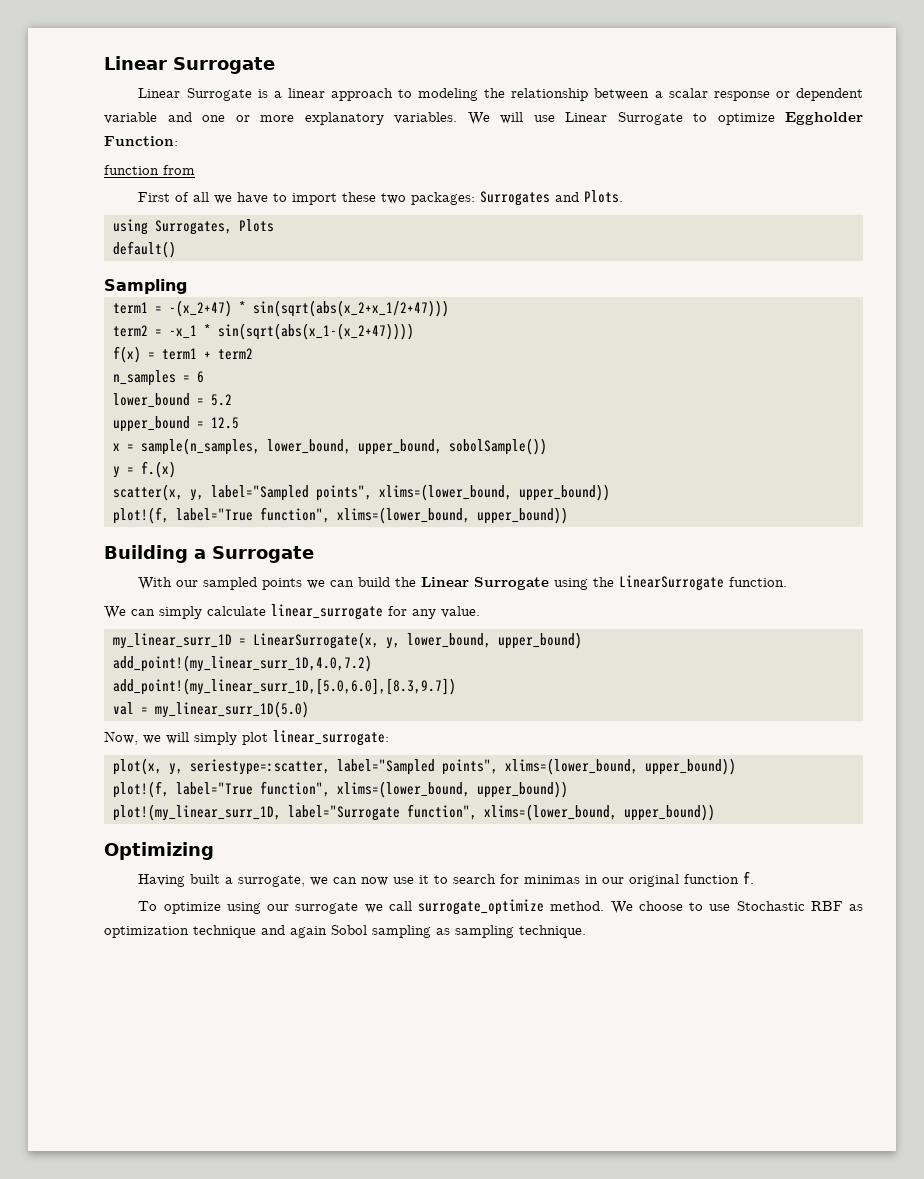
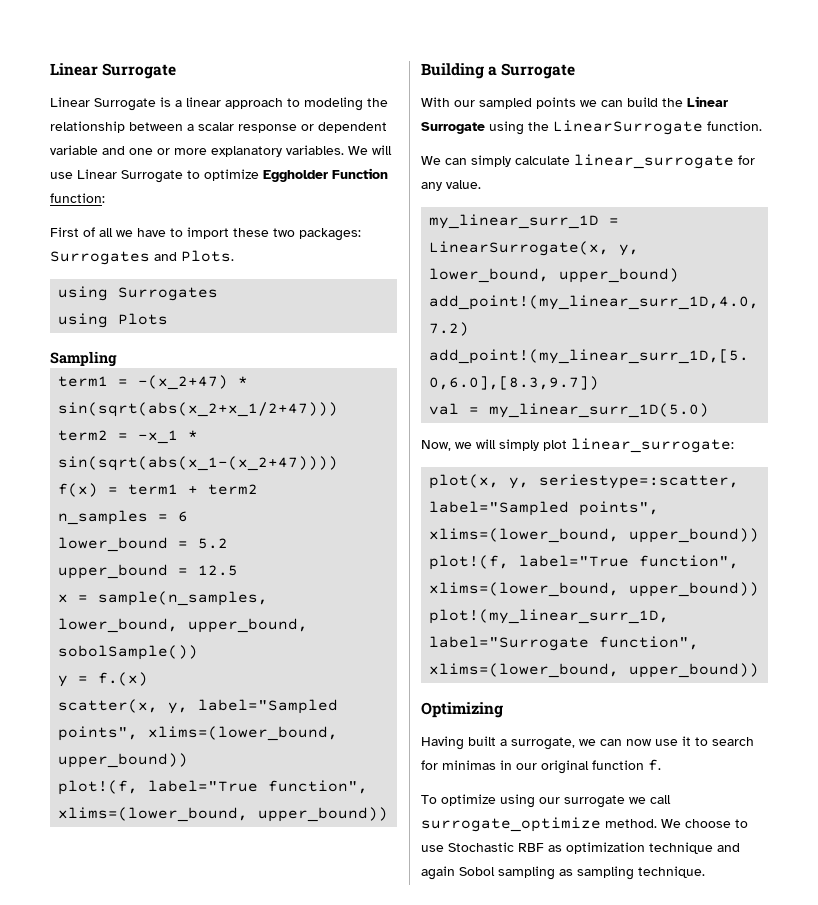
- We will use Linear Surrogate to optimize Eggholder Function:
- function from
+ We will use Linear Surrogate to optimize Eggholder Function function:
- using Surrogates, Plots
+ using Surrogates
+ using Plots
- default()

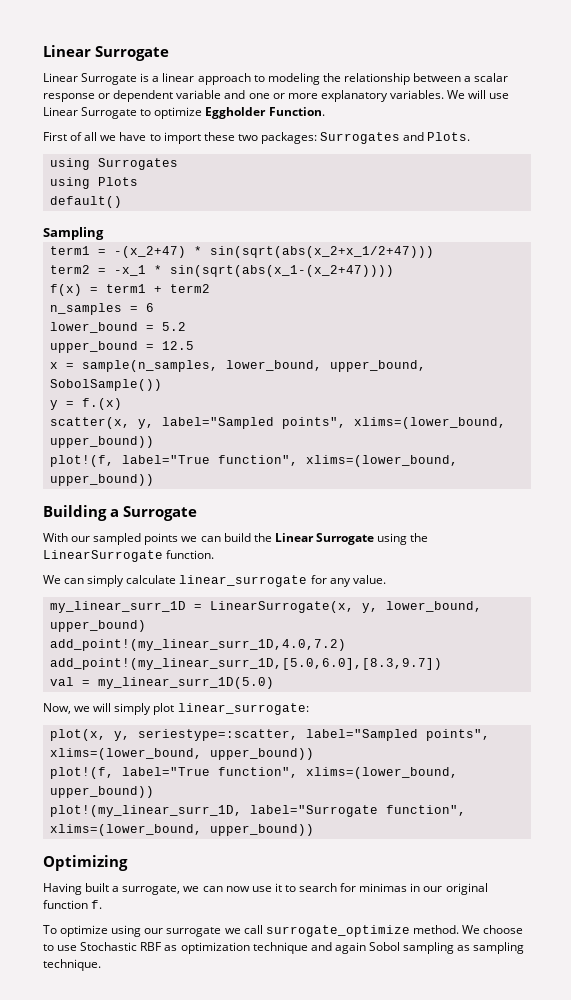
- We will use Linear Surrogate to optimize Eggholder Function function:
+ We will use Linear Surrogate to optimize Eggholder Function.
+ default()
- x = sample(n_samples, lower_bound, upper_bound, sobolSample())
+ x = sample(n_samples, lower_bound, upper_bound, SobolSample())

